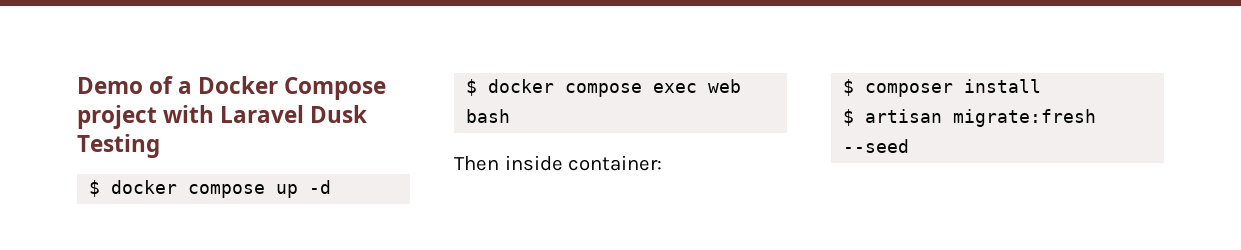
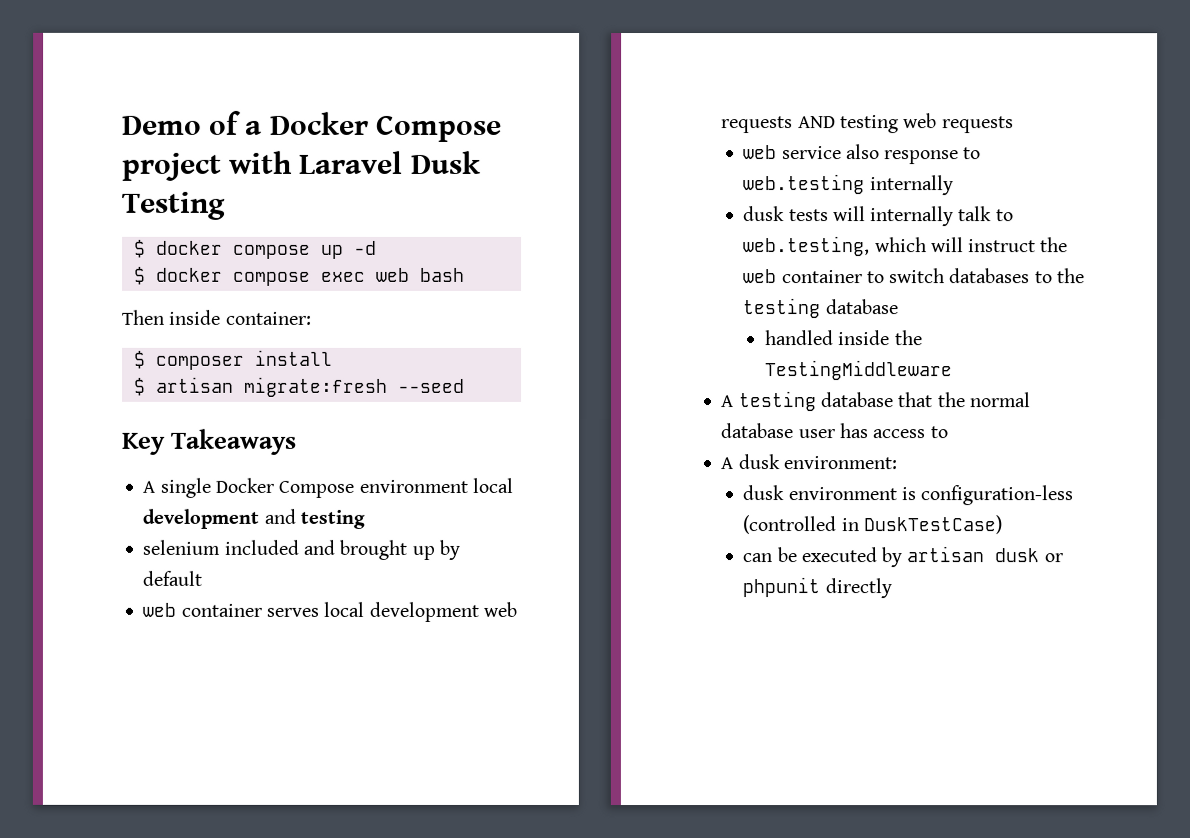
+ Key Takeaways
+ A single Docker Compose environment local development and testing
+ selenium included and brought up by default
+ web container serves local development web requests AND testing web requests
+ web service also response to web.testing internally
+ dusk tests will internally talk to web.testing, which will instruct the web container to switch databases to the testing database
+ handled inside the TestingMiddleware
+ A testing database that the normal database user has access to
+ A dusk environment:
+ dusk environment is configuration-less (controlled in DuskTestCase)
+ can be executed by artisan dusk or phpunit directly

